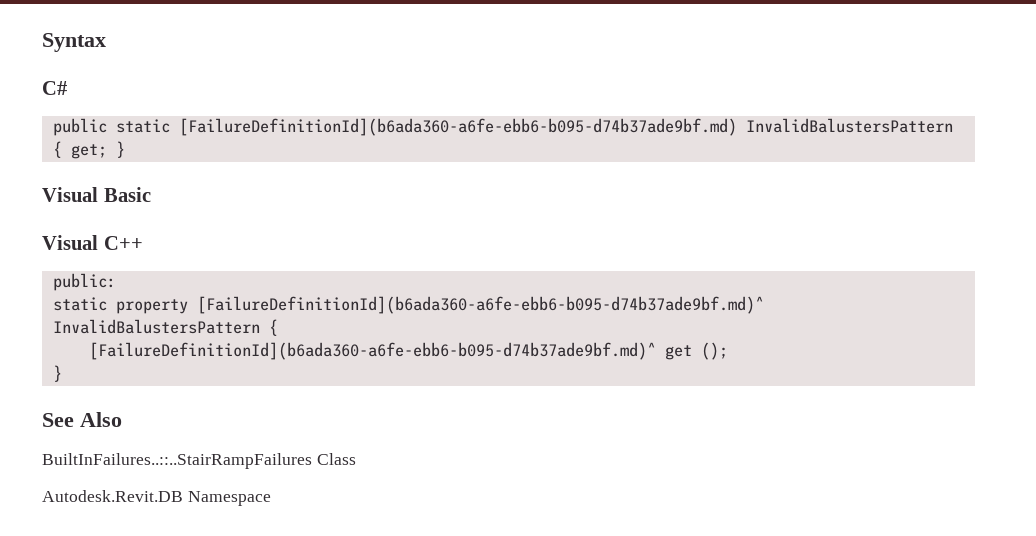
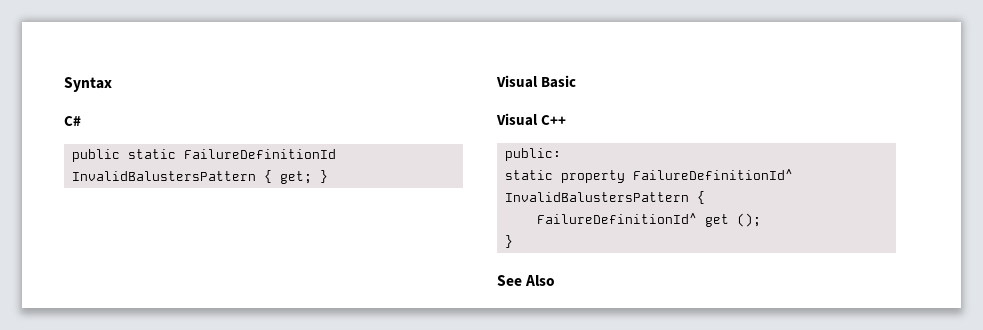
- public static [FailureDefinitionId](b6ada360-a6fe-ebb6-b095-d74b37ade9bf.md) InvalidBalustersPattern { get; }
+ public static FailureDefinitionId InvalidBalustersPattern { get; }
- static property [FailureDefinitionId](b6ada360-a6fe-ebb6-b095-d74b37ade9bf.md)^ InvalidBalustersPattern {
+ static property FailureDefinitionId^ InvalidBalustersPattern {
- [FailureDefinitionId](b6ada360-a6fe-ebb6-b095-d74b37ade9bf.md)^ get ();
+ FailureDefinitionId^ get ();
- BuiltInFailures..::..StairRampFailures Class
- Autodesk.Revit.DB Namespace

